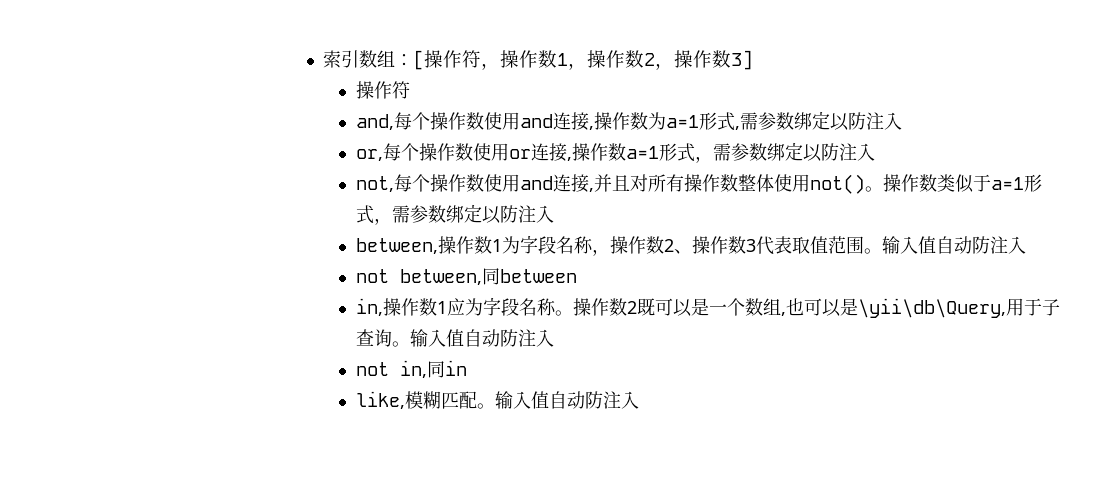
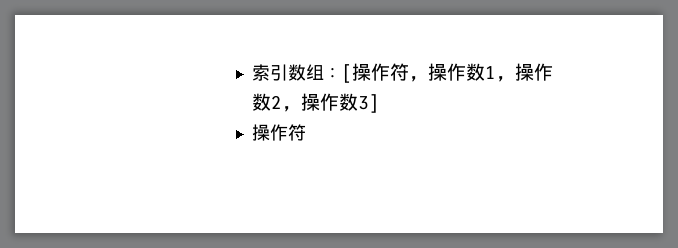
- and,每个操作数使用and连接,操作数为a=1形式,需参数绑定以防注入
- or,每个操作数使用or连接,操作数a=1形式，需参数绑定以防注入
- not,每个操作数使用and连接,并且对所有操作数整体使用not()。操作数类似于a=1形式，需参数绑定以防注入
- between,操作数1为字段名称，操作数2、操作数3代表取值范围。输入值自动防注入
- not between,同between
- in,操作数1应为字段名称。操作数2既可以是一个数组,也可以是\yii\db\Query,用于子查询。输入值自动防注入
- not in,同in
- like,模糊匹配。输入值自动防注入

